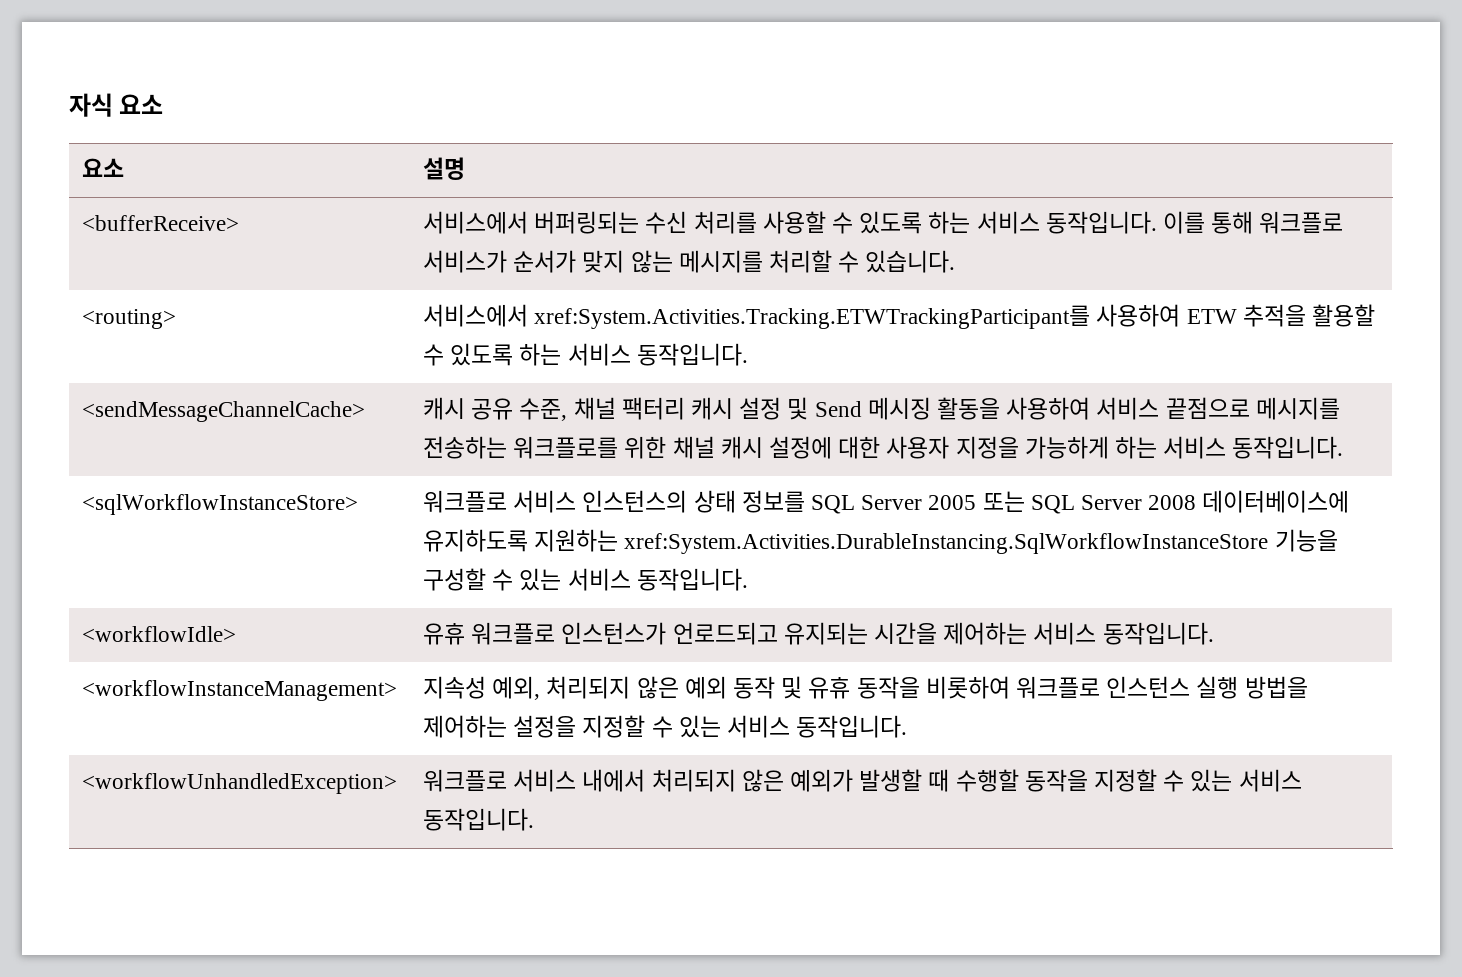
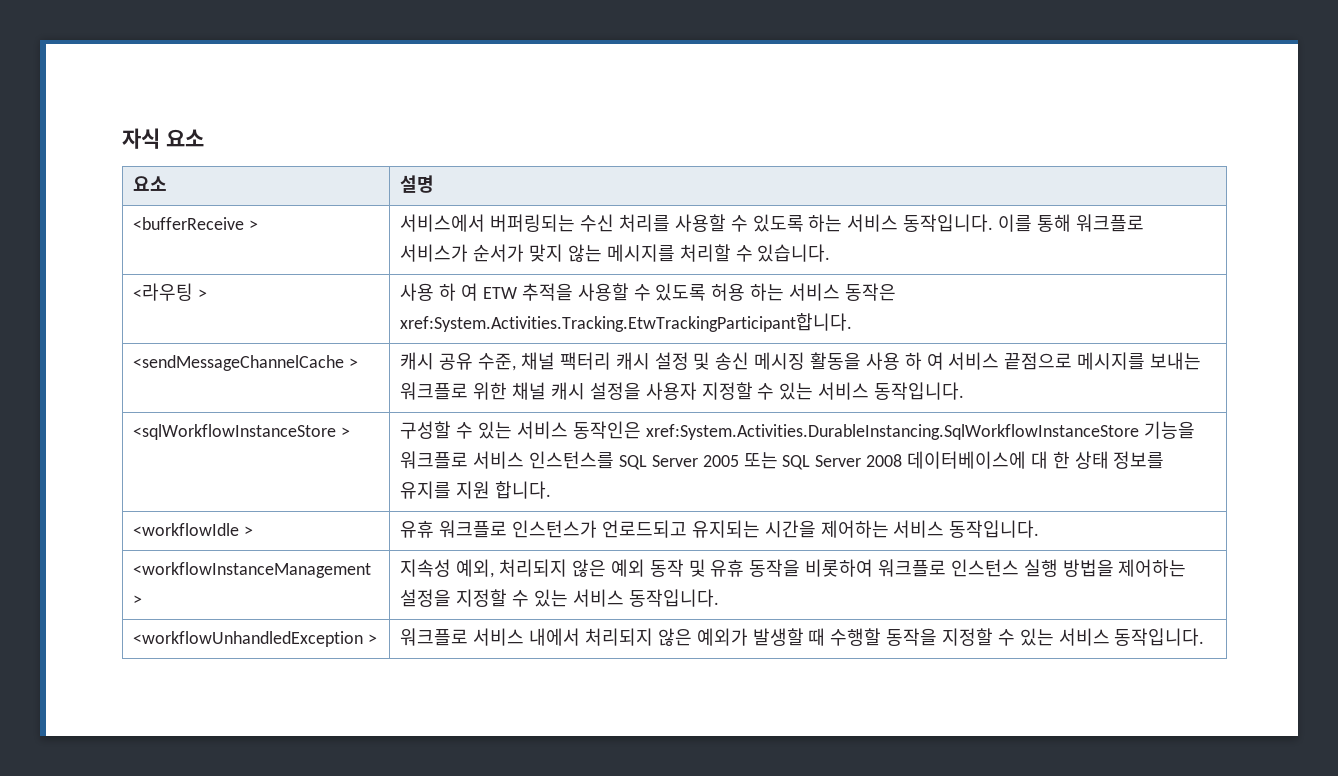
- <bufferReceive> | 서비스에서 버퍼링되는 수신 처리를 사용할 수 있도록 하는 서비스 동작입니다. 이를 통해 워크플로 서비스가 순서가 맞지 않는 메시지를 처리할 수 있습니다.
+ <bufferReceive > | 서비스에서 버퍼링되는 수신 처리를 사용할 수 있도록 하는 서비스 동작입니다. 이를 통해 워크플로 서비스가 순서가 맞지 않는 메시지를 처리할 수 있습니다.
- <routing> | 서비스에서 xref:System.Activities.Tracking.ETWTrackingParticipant를 사용하여 ETW 추적을 활용할 수 있도록 하는 서비스 동작입니다.
- <sendMessageChannelCache> | 캐시 공유 수준, 채널 팩터리 캐시 설정 및 Send 메시징 활동을 사용하여 서비스 끝점으로 메시지를 전송하는 워크플로를 위한 채널 캐시 설정에 대한 사용자 지정을 가능하게 하는 서비스 동작입니다.
- <sqlWorkflowInstanceStore> | 워크플로 서비스 인스턴스의 상태 정보를 SQL Server 2005 또는 SQL Server 2008 데이터베이스에 유지하도록 지원하는 xref:System.Activities.DurableInstancing.SqlWorkflowInstanceStore 기능을 구성할 수 있는 서비스 동작입니다.
- <workflowIdle> | 유휴 워크플로 인스턴스가 언로드되고 유지되는 시간을 제어하는 서비스 동작입니다.
+ <라우팅 > | 사용 하 여 ETW 추적을 사용할 수 있도록 허용 하는 서비스 동작은 xref:System.Activities.Tracking.EtwTrackingParticipant합니다.
+ <sendMessageChannelCache > | 캐시 공유 수준, 채널 팩터리 캐시 설정 및 송신 메시징 활동을 사용 하 여 서비스 끝점으로 메시지를 보내는 워크플로 위한 채널 캐시 설정을 사용자 지정할 수 있는 서비스 동작입니다.
+ <sqlWorkflowInstanceStore > | 구성할 수 있는 서비스 동작인은 xref:System.Activities.DurableInstancing.SqlWorkflowInstanceStore 기능을 워크플로 서비스 인스턴스를 SQL Server 2005 또는 SQL Server 2008 데이터베이스에 대 한 상태 정보를 유지를 지원 합니다.
+ <workflowIdle > | 유휴 워크플로 인스턴스가 언로드되고 유지되는 시간을 제어하는 서비스 동작입니다.
- <workflowInstanceManagement> | 지속성 예외, 처리되지 않은 예외 동작 및 유휴 동작을 비롯하여 워크플로 인스턴스 실행 방법을 제어하는 설정을 지정할 수 있는 서비스 동작입니다.
+ <workflowInstanceManagement > | 지속성 예외, 처리되지 않은 예외 동작 및 유휴 동작을 비롯하여 워크플로 인스턴스 실행 방법을 제어하는 설정을 지정할 수 있는 서비스 동작입니다.
- <workflowUnhandledException> | 워크플로 서비스 내에서 처리되지 않은 예외가 발생할 때 수행할 동작을 지정할 수 있는 서비스 동작입니다.
+ <workflowUnhandledException > | 워크플로 서비스 내에서 처리되지 않은 예외가 발생할 때 수행할 동작을 지정할 수 있는 서비스 동작입니다.

